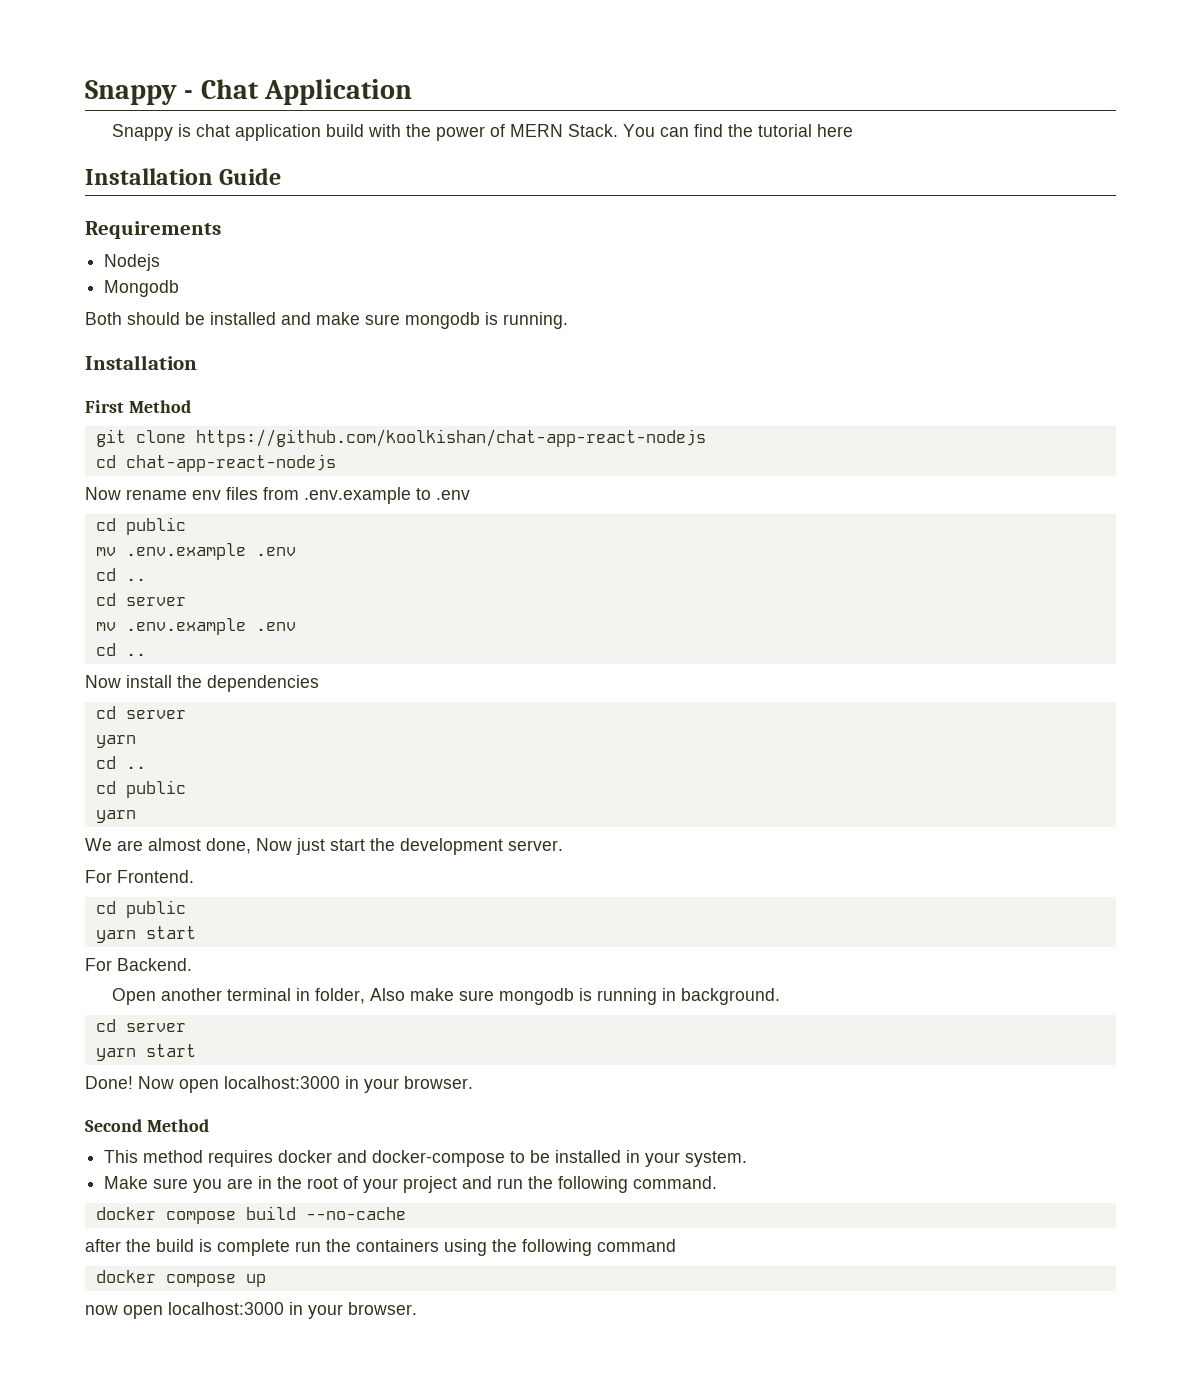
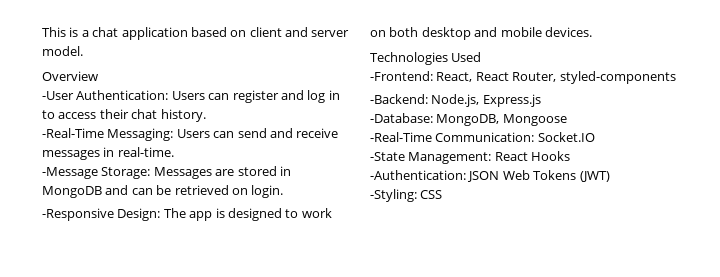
- Snappy - Chat Application
- Snappy is chat application build with the power of MERN Stack. You can find the tutorial here
- Installation Guide
- Requirements
- Nodejs
- Mongodb
- Both should be installed and make sure mongodb is running.
- Installation
- First Method
- git clone https://github.com/koolkishan/chat-app-react-nodejs
- cd chat-app-react-nodejs
- Now rename env files from .env.example to .env
- cd public
- mv .env.example .env
- cd ..
- cd server
- mv .env.example .env
- cd ..
- Now install the dependencies
- cd server
- yarn
- cd ..
- cd public
- yarn
- We are almost done, Now just start the development server.
- For Frontend.
- cd public
- yarn start
- For Backend.
- Open another terminal in folder, Also make sure mongodb is running in background.
- cd server
- yarn start
- Done! Now open localhost:3000 in your browser.
- Second Method
- This method requires docker and docker-compose to be installed in your system.
- Make sure you are in the root of your project and run the following command.
- docker compose build --no-cache
- after the build is complete run the containers using the following command
- docker compose up
- now open localhost:3000 in your browser.
+ This is a chat application based on client and server model.
+ Overview
+ -User Authentication: Users can register and log in to access their chat history.
+ -Real-Time Messaging: Users can send and receive messages in real-time.
+ -Message Storage: Messages are stored in MongoDB and can be retrieved on login.
+ -Responsive Design: The app is designed to work on both desktop and mobile devices.
+ Technologies Used
+ -Frontend: React, React Router, styled-components
+ -Backend: Node.js, Express.js
+ -Database: MongoDB, Mongoose
+ -Real-Time Communication: Socket.IO
+ -State Management: React Hooks
+ -Authentication: JSON Web Tokens (JWT)
+ -Styling: CSS

